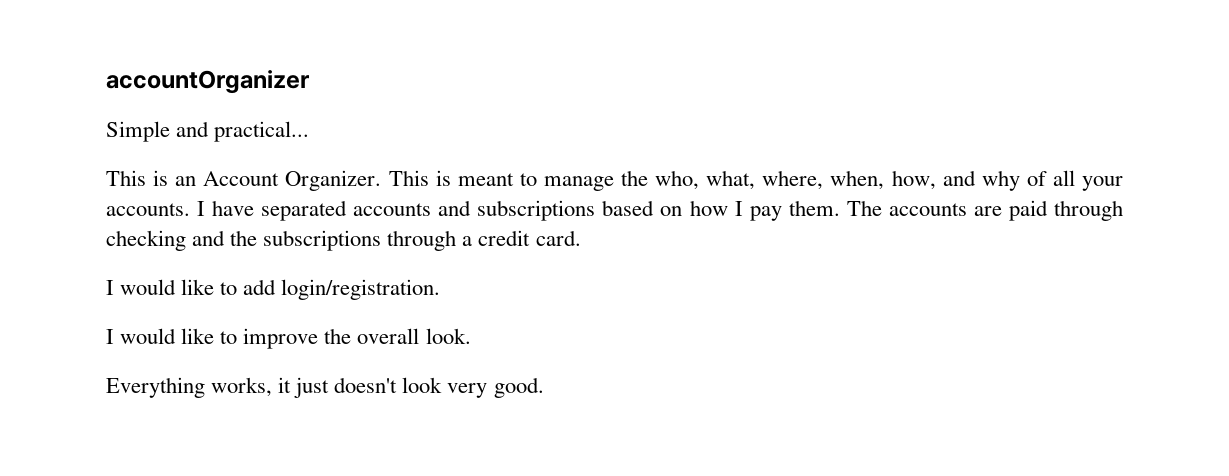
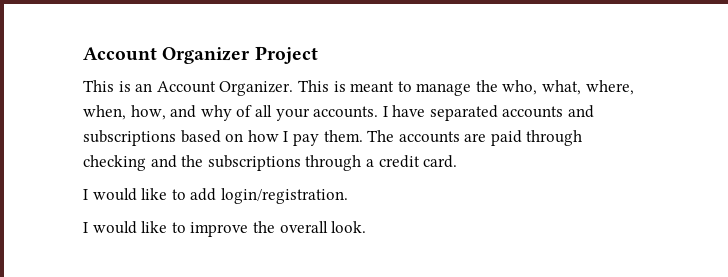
- accountOrganizer
- Simple and practical...
+ Account Organizer Project
- Everything works, it just doesn't look very good.

